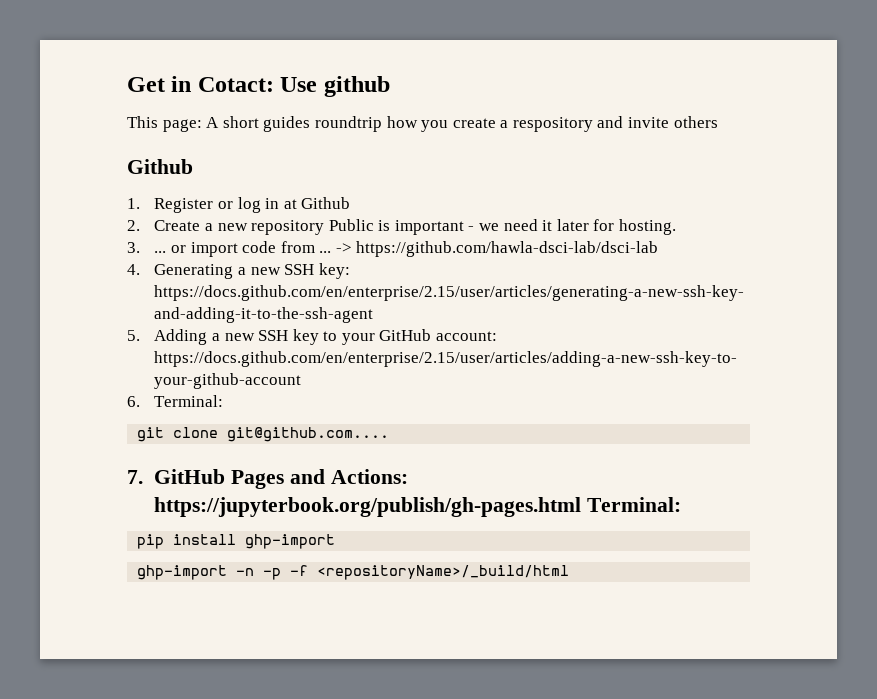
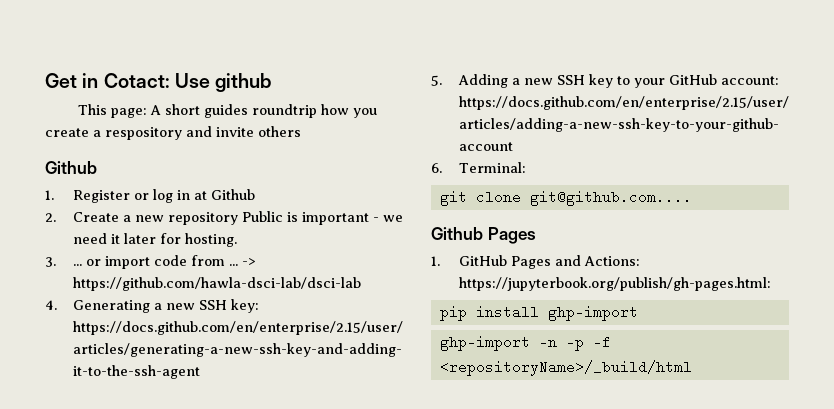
- 7. GitHub Pages and Actions: https://jupyterbook.org/publish/gh-pages.html Terminal:
+ Github Pages
+ 1. GitHub Pages and Actions: https://jupyterbook.org/publish/gh-pages.html:

